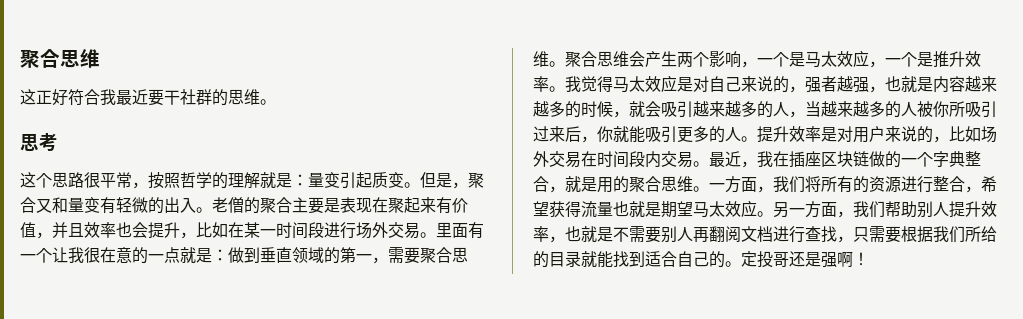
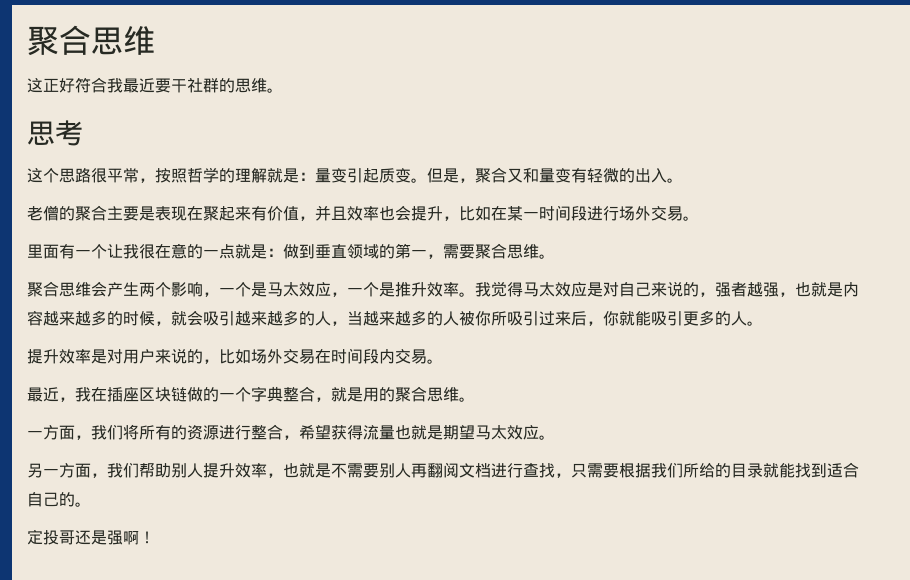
- 但是，聚合又和量变有轻微的出入。老僧的聚合主要是表现在聚起来有价值，并且效率也会提升，比如在某一时间段进行场外交易。里面有一个让我很在意的一点就是：做到垂直领域的第一，需要聚合思维。聚合思维会产生两个影响，一个是马太效应，一个是推升效率。
+ 但是，聚合又和量变有轻微的出入。
+ 老僧的聚合主要是表现在聚起来有价值，并且效率也会提升，比如在某一时间段进行场外交易。
+ 里面有一个让我很在意的一点就是：做到垂直领域的第一，需要聚合思维。
+ 聚合思维会产生两个影响，一个是马太效应，一个是推升效率。
- 我觉得马太效应是对自己来说的，强者越强，也就是内容越来越多的时候，就会吸引越来越多的人，当越来越多的人被你所吸引过来后，你就能吸引更多的人。提升效率是对用户来说的，比如场外交易在时间段内交易。最近，我在插座区块链做的一个字典整合，就是用的聚合思维。一方面，我们将所有的资源进行整合，希望获得流量也就是期望马太效应。另一方面，我们帮助别人提升效率，也就是不需要别人再翻阅文档进行查找，只需要根据我们所给的目录就能找到适合自己的。定投哥还是强啊！
+ 我觉得马太效应是对自己来说的，强者越强，也就是内容越来越多的时候，就会吸引越来越多的人，当越来越多的人被你所吸引过来后，你就能吸引更多的人。
+ 提升效率是对用户来说的，比如场外交易在时间段内交易。
+ 最近，我在插座区块链做的一个字典整合，就是用的聚合思维。
+ 一方面，我们将所有的资源进行整合，希望获得流量也就是期望马太效应。
+ 另一方面，我们帮助别人提升效率，也就是不需要别人再翻阅文档进行查找，只需要根据我们所给的目录就能找到适合自己的。
+ 定投哥还是强啊！

